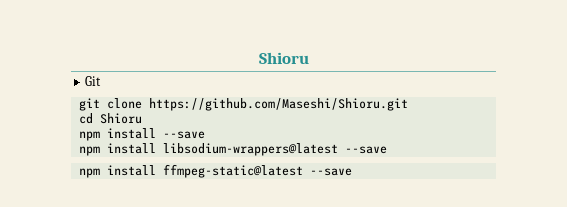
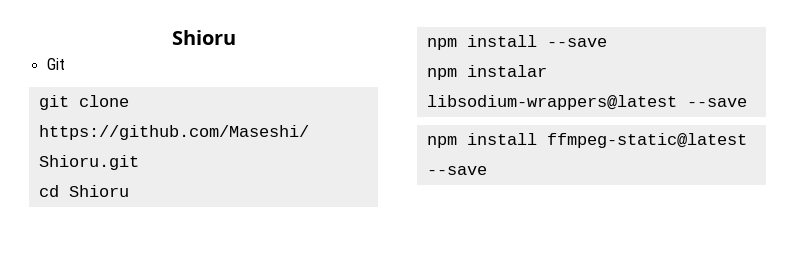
- npm install libsodium-wrappers@latest --save
+ npm instalar libsodium-wrappers@latest --save

